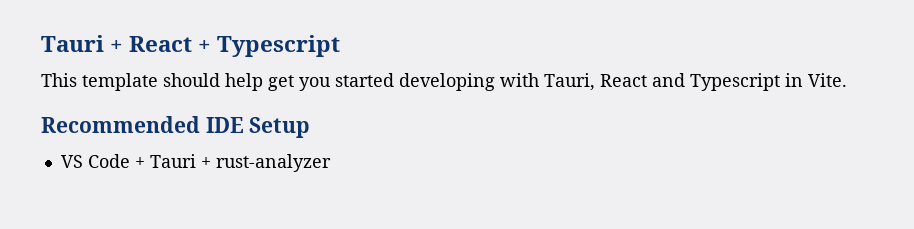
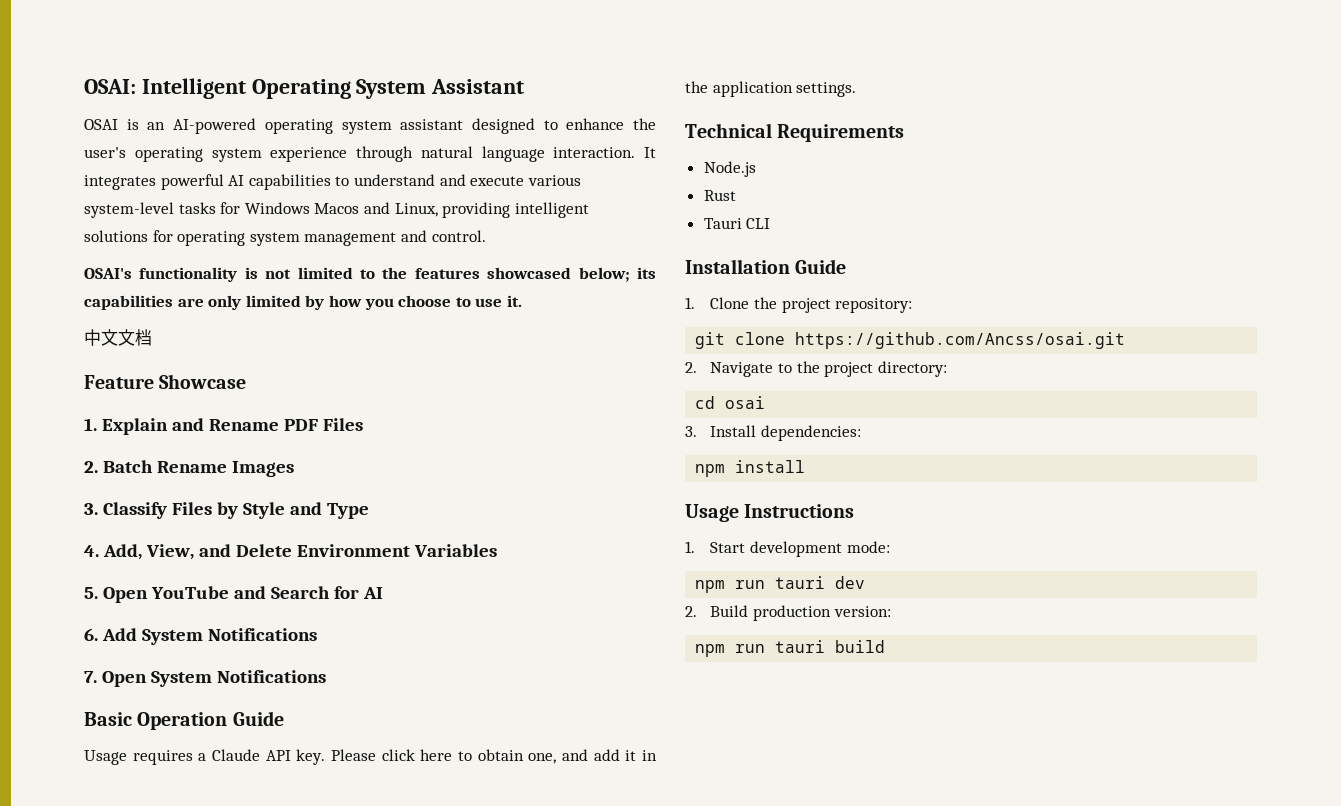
- Tauri + React + Typescript
- This template should help get you started developing with Tauri, React and Typescript in Vite.
- Recommended IDE Setup
- VS Code + Tauri + rust-analyzer
+ OSAI: Intelligent Operating System Assistant
+ OSAI is an AI-powered operating system assistant designed to enhance the user's operating system experience through natural language interaction. It integrates powerful AI capabilities to understand and execute various system-level tasks for Windows Macos and Linux, providing intelligent solutions for operating system management and control.
+ OSAI's functionality is not limited to the features showcased below; its capabilities are only limited by how you choose to use it.
+ 中文文档
+ Feature Showcase
+ 1. Explain and Rename PDF Files
+ 2. Batch Rename Images
+ 3. Classify Files by Style and Type
+ 4. Add, View, and Delete Environment Variables
+ 5. Open YouTube and Search for AI
+ 6. Add System Notifications
+ 7. Open System Notifications
+ Basic Operation Guide
+ Usage requires a Claude API key. Please click here to obtain one, and add it in the application settings.
+ Technical Requirements
+ Node.js
+ Rust
+ Tauri CLI
+ Installation Guide
+ 1. Clone the project repository:
+ git clone https://github.com/Ancss/osai.git
+ 2. Navigate to the project directory:
+ cd osai
+ 3. Install dependencies:
+ npm install
+ Usage Instructions
+ 1. Start development mode:
+ npm run tauri dev
+ 2. Build production version:
+ npm run tauri build

